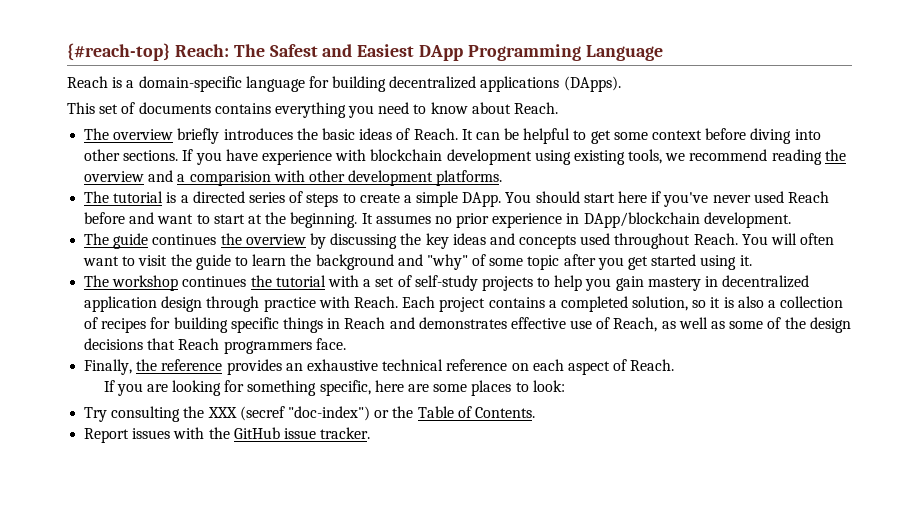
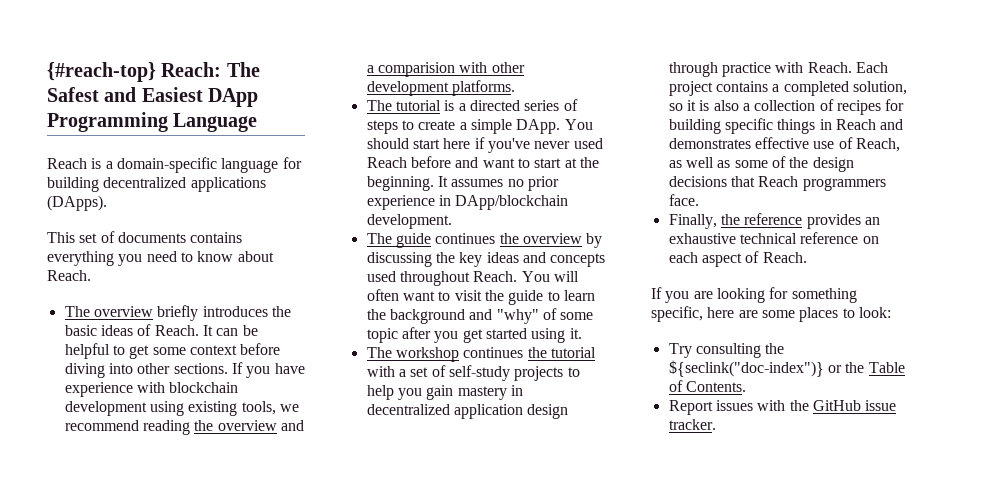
- Try consulting the XXX (secref "doc-index") or the Table of Contents.
+ Try consulting the ${seclink("doc-index")} or the Table of Contents.

